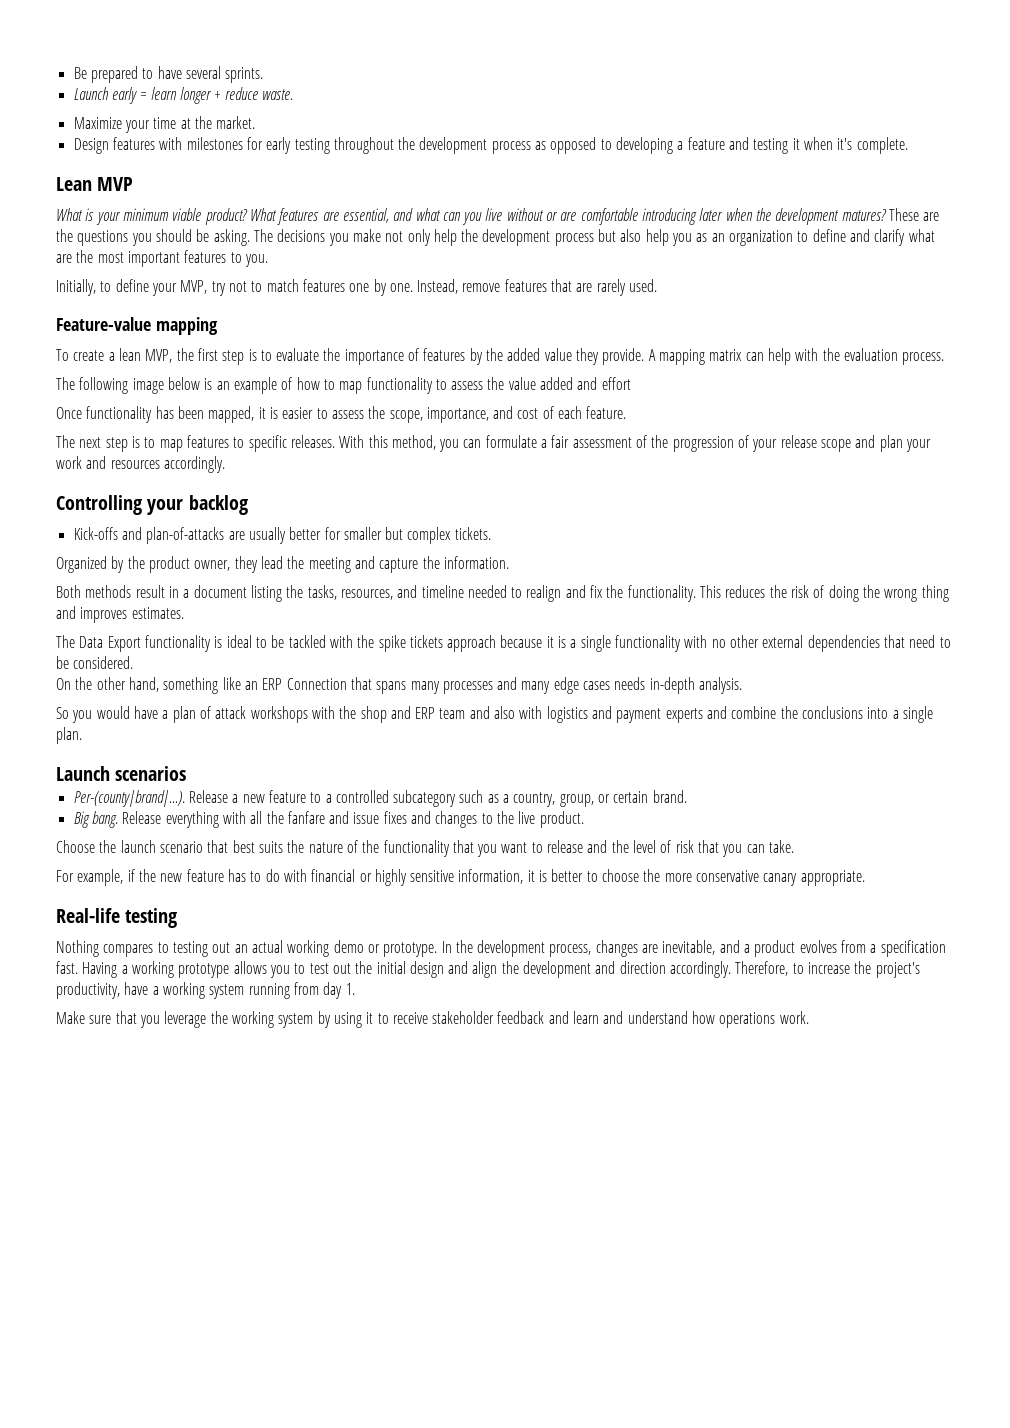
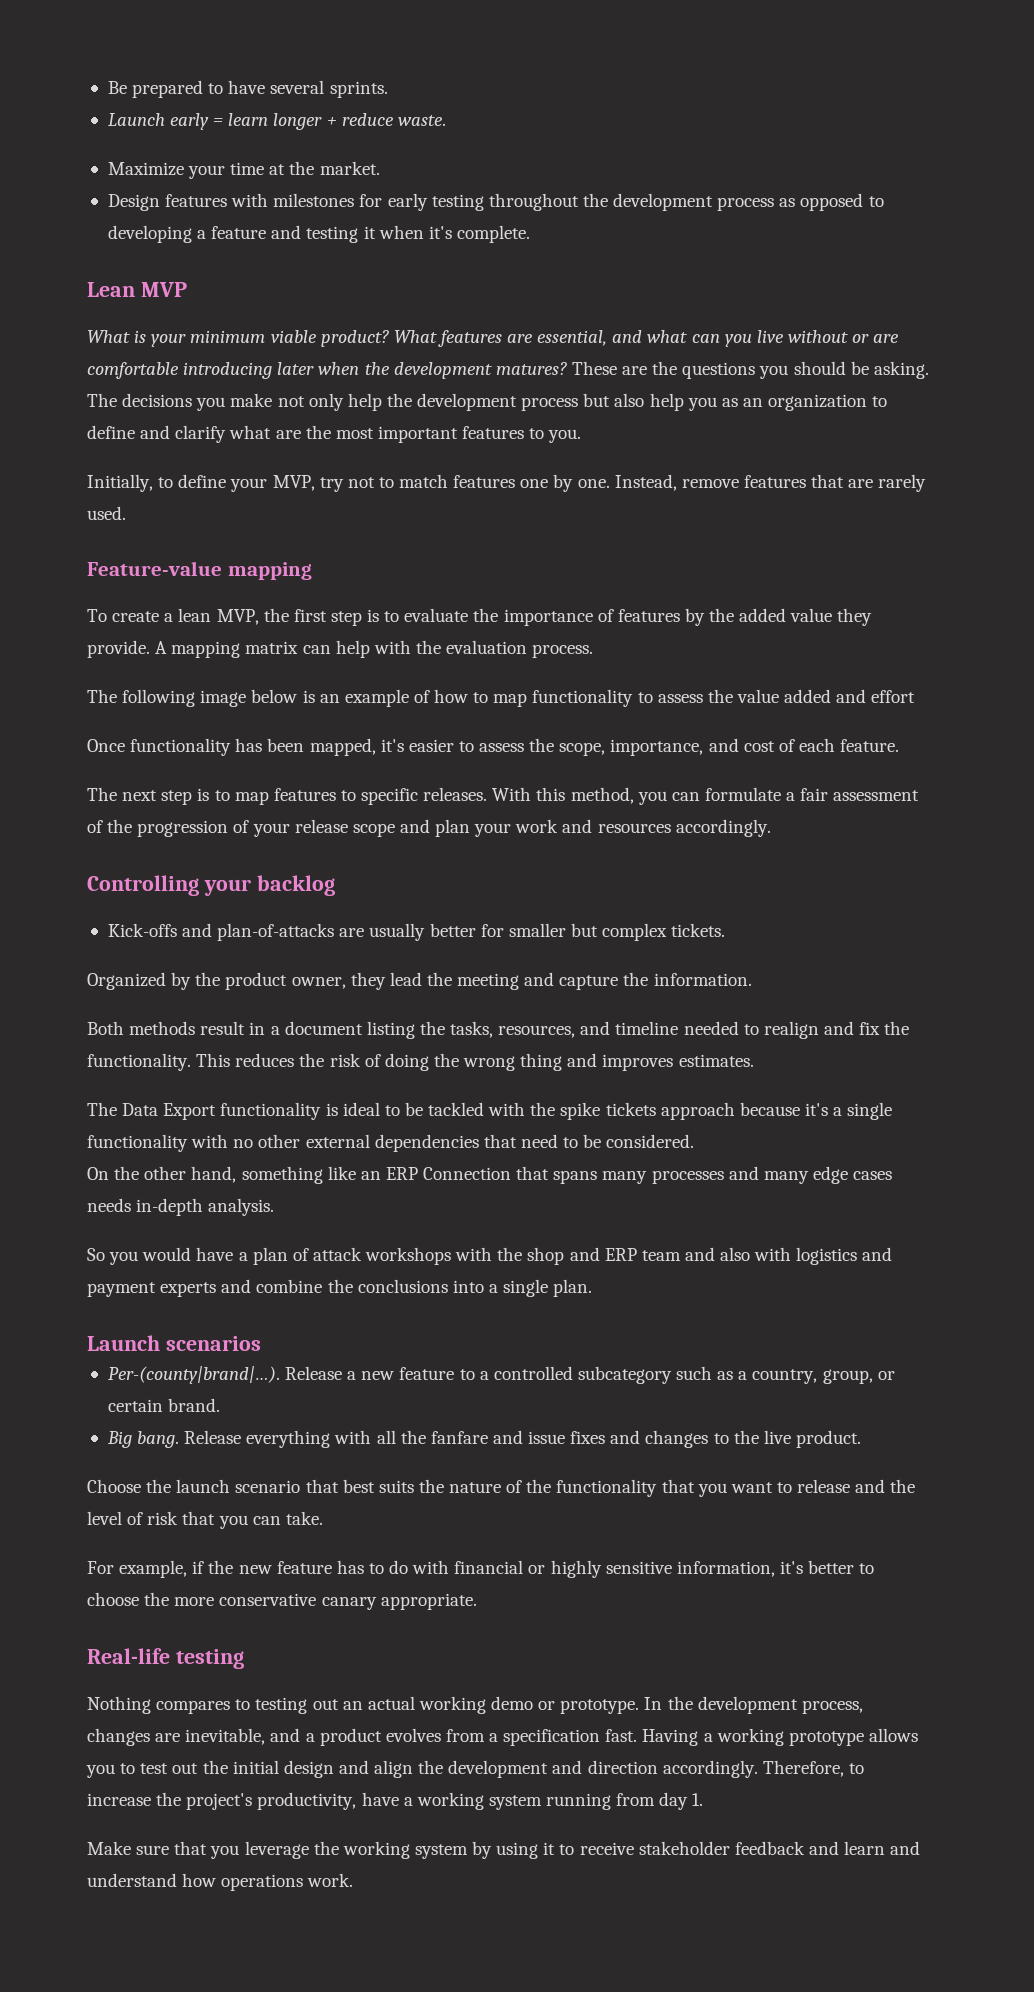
- Once functionality has been mapped, it is easier to assess the scope, importance, and cost of each feature.
+ Once functionality has been mapped, it's easier to assess the scope, importance, and cost of each feature.
- The Data Export functionality is ideal to be tackled with the spike tickets approach because it is a single functionality with no other external dependencies that need to be considered.
+ The Data Export functionality is ideal to be tackled with the spike tickets approach because it's a single functionality with no other external dependencies that need to be considered.
- For example, if the new feature has to do with financial or highly sensitive information, it is better to choose the more conservative canary appropriate.
+ For example, if the new feature has to do with financial or highly sensitive information, it's better to choose the more conservative canary appropriate.

